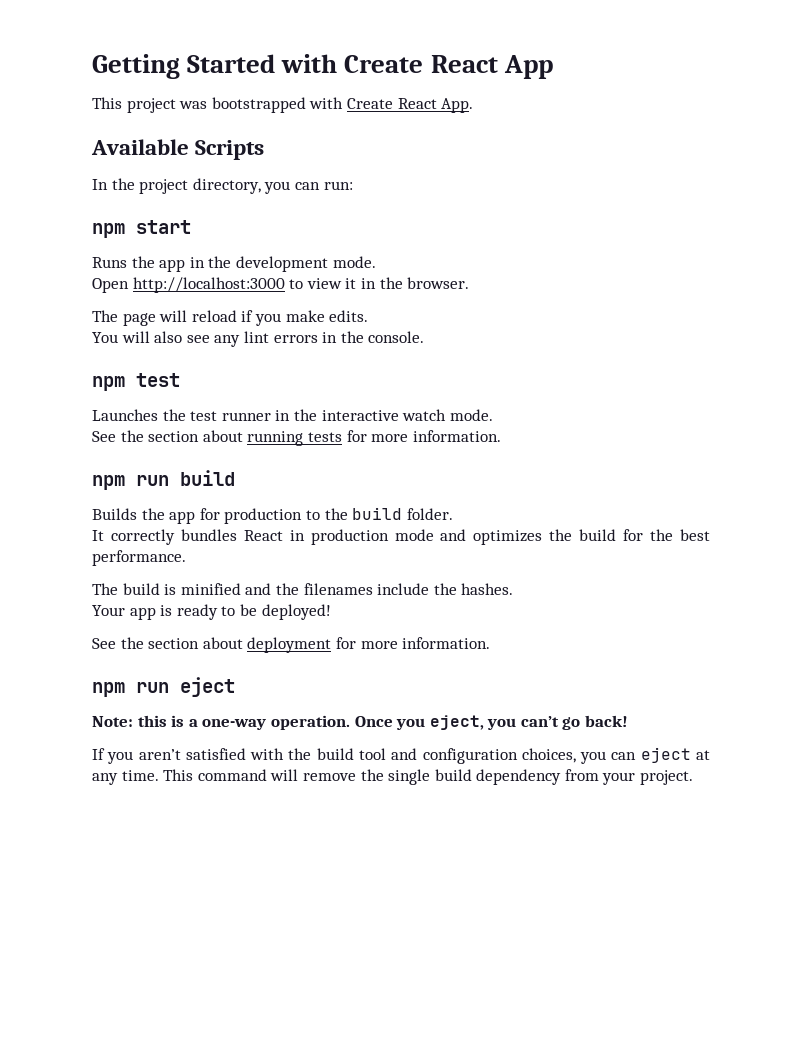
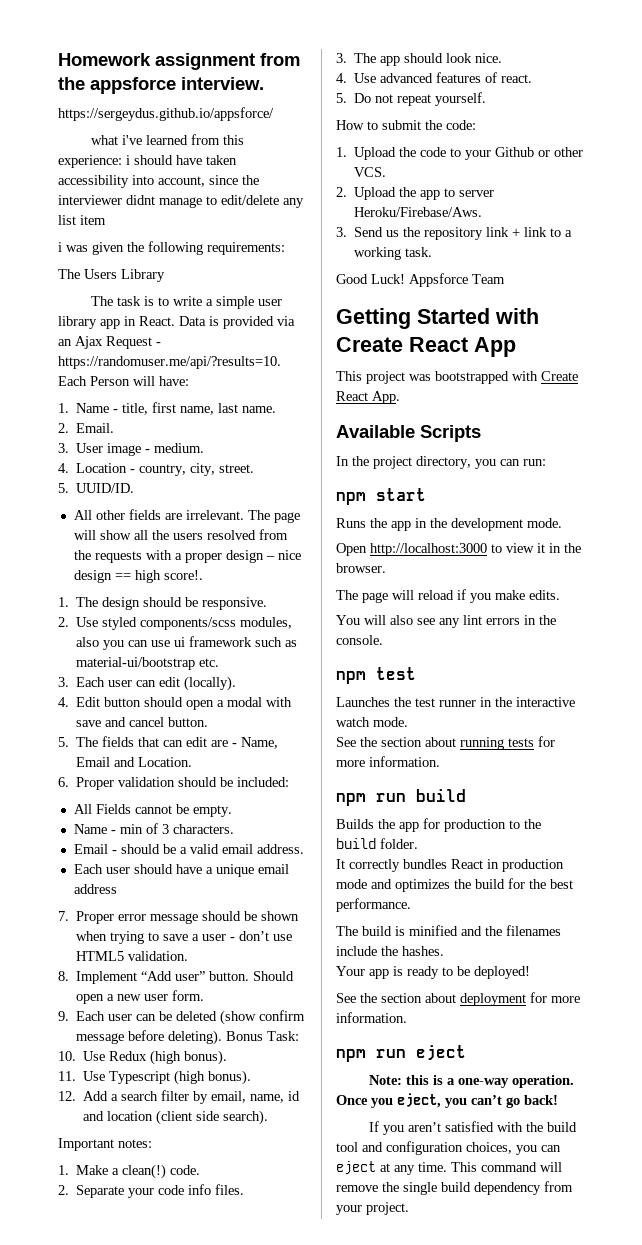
+ Homework assignment from the appsforce interview.
+ https://sergeydus.github.io/appsforce/
+ what i've learned from this experience: i should have taken accessibility into account, since the interviewer didnt manage to edit/delete any list item
+ i was given the following requirements:
+ The Users Library
+ The task is to write a simple user library app in React. Data is provided via an Ajax Request - https://randomuser.me/api/?results=10. Each Person will have:
+ 1. Name - title, first name, last name.
+ 2. Email.
+ 3. User image - medium.
+ 4. Location - country, city, street.
+ 5. UUID/ID.
+ All other fields are irrelevant. The page will show all the users resolved from the requests with a proper design – nice design == high score!.
+ 1. The design should be responsive.
+ 2. Use styled components/scss modules, also you can use ui framework such as material-ui/bootstrap etc.
+ 3. Each user can edit (locally).
+ 4. Edit button should open a modal with save and cancel button.
+ 5. The fields that can edit are - Name, Email and Location.
+ 6. Proper validation should be included:
+ All Fields cannot be empty.
+ Name - min of 3 characters.
+ Email - should be a valid email address.
+ Each user should have a unique email address
+ 7. Proper error message should be shown when trying to save a user - don’t use HTML5 validation.
+ 8. Implement “Add user” button. Should open a new user form.
+ 9. Each user can be deleted (show confirm message before deleting). Bonus Task:
+ 10. Use Redux (high bonus).
+ 11. Use Typescript (high bonus).
+ 12. Add a search filter by email, name, id and location (client side search).
+ Important notes:
+ 1. Make a clean(!) code.
+ 2. Separate your code info files.
+ 3. The app should look nice.
+ 4. Use advanced features of react.
+ 5. Do not repeat yourself.
+ How to submit the code:
+ 1. Upload the code to your Github or other VCS.
+ 2. Upload the app to server Heroku/Firebase/Aws.
+ 3. Send us the repository link + link to a working task.
+ Good Luck! Appsforce Team

